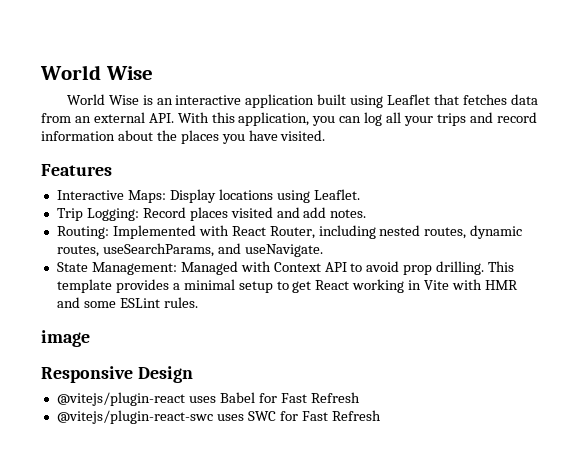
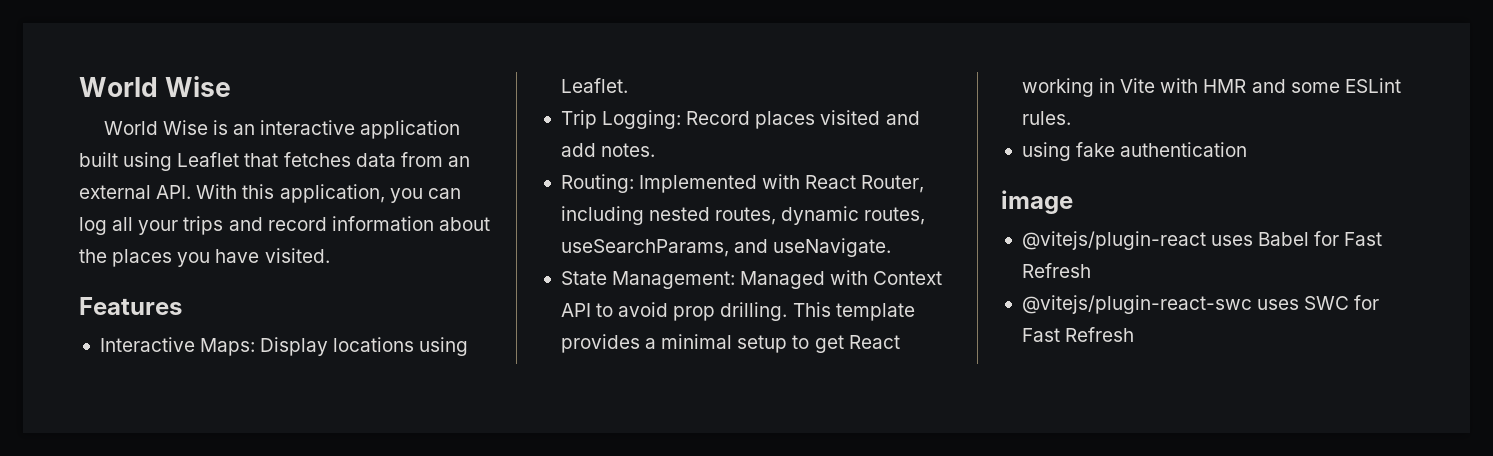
+ using fake authentication
- Responsive Design

